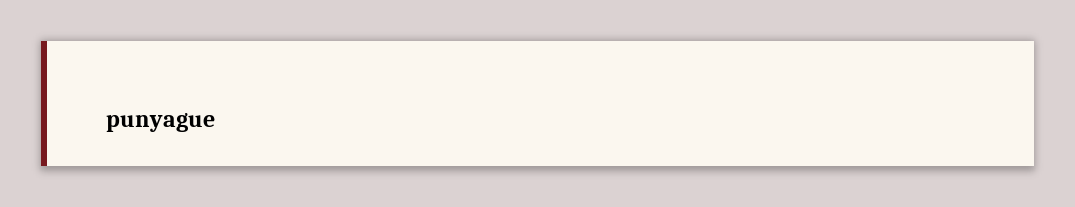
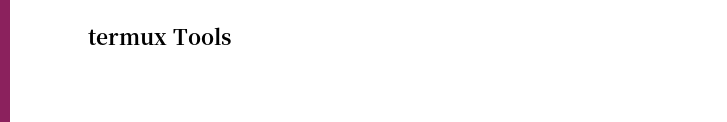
- punyague
+ termux Tools

